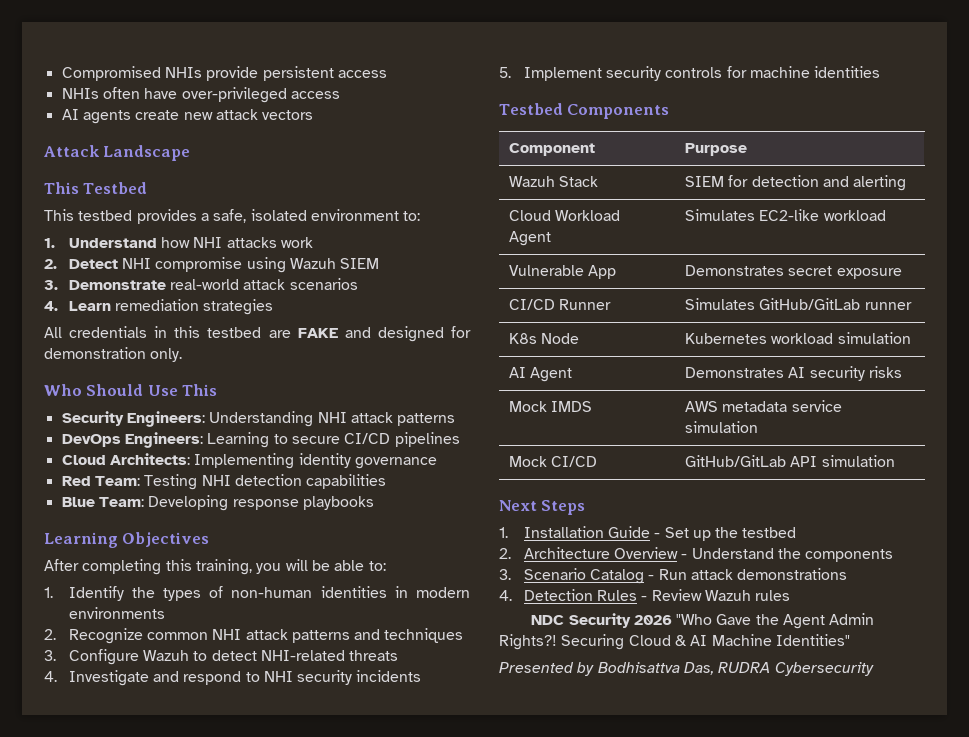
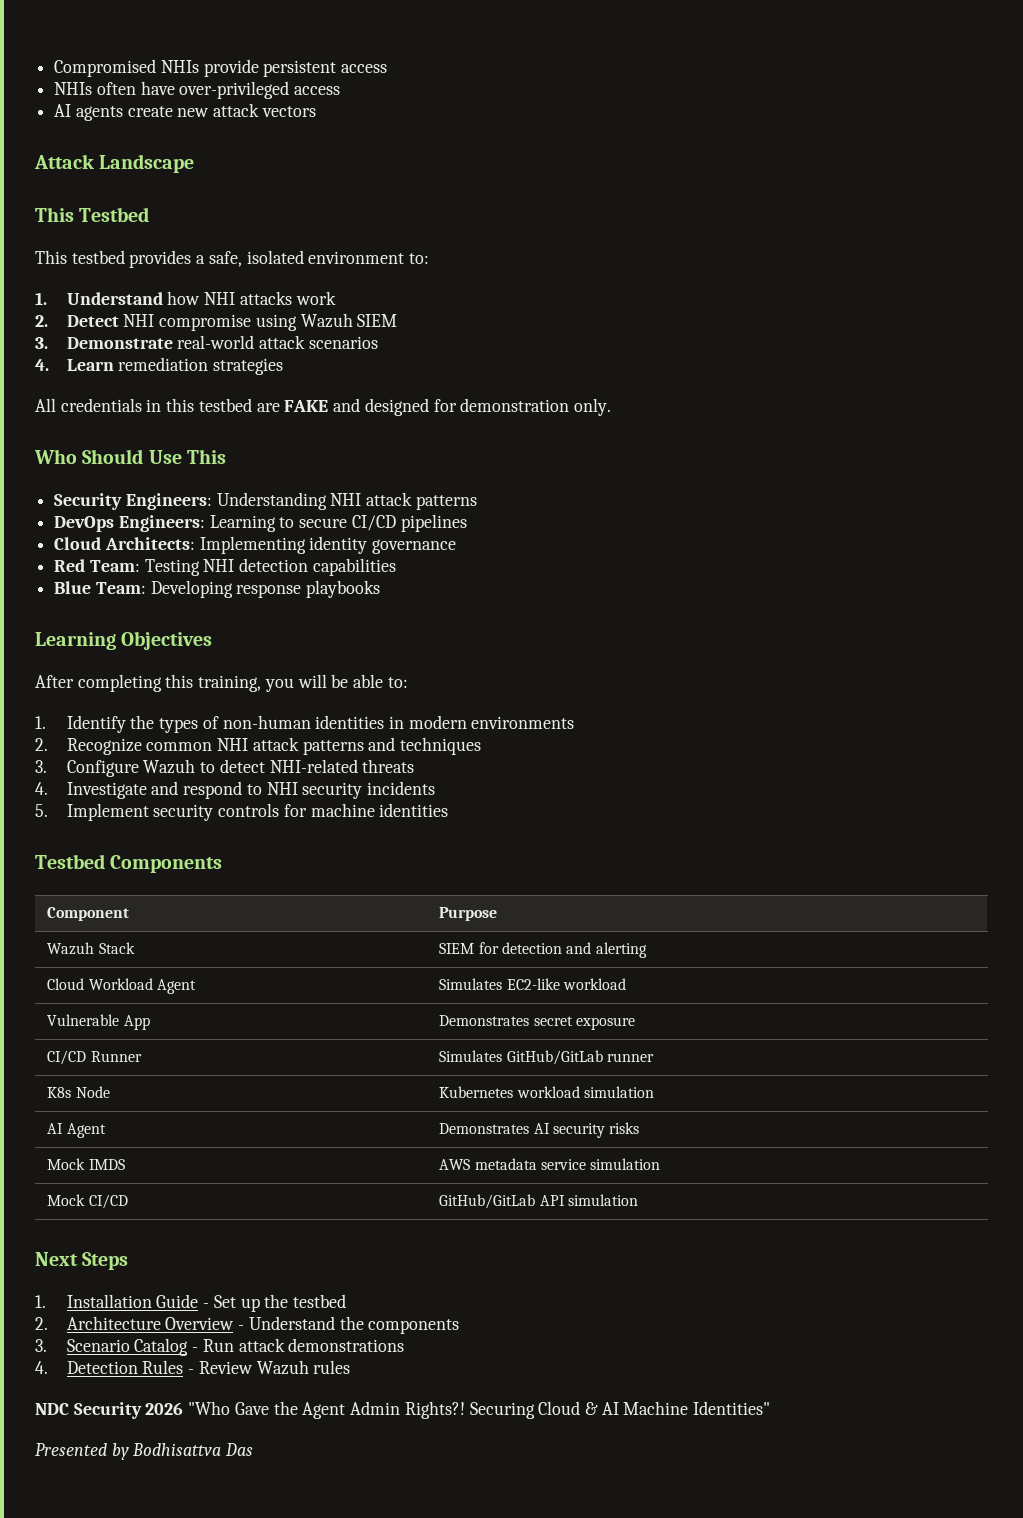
- Presented by Bodhisattva Das, RUDRA Cybersecurity
+ Presented by Bodhisattva Das

